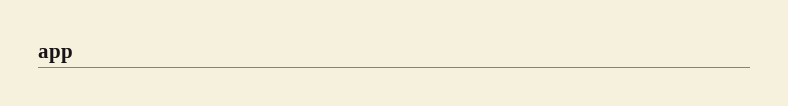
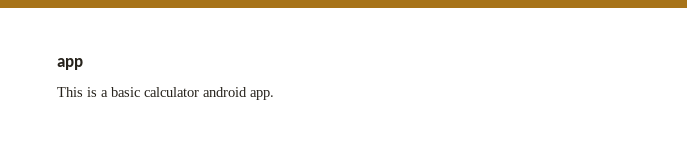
+ This is a basic calculator android app.

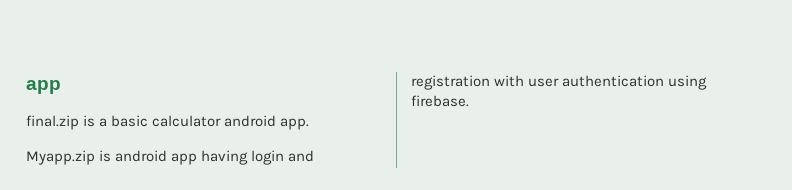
- This is a basic calculator android app.
+ final.zip is a basic calculator android app.
+ Myapp.zip is android app having login and registration with user authentication using firebase.

